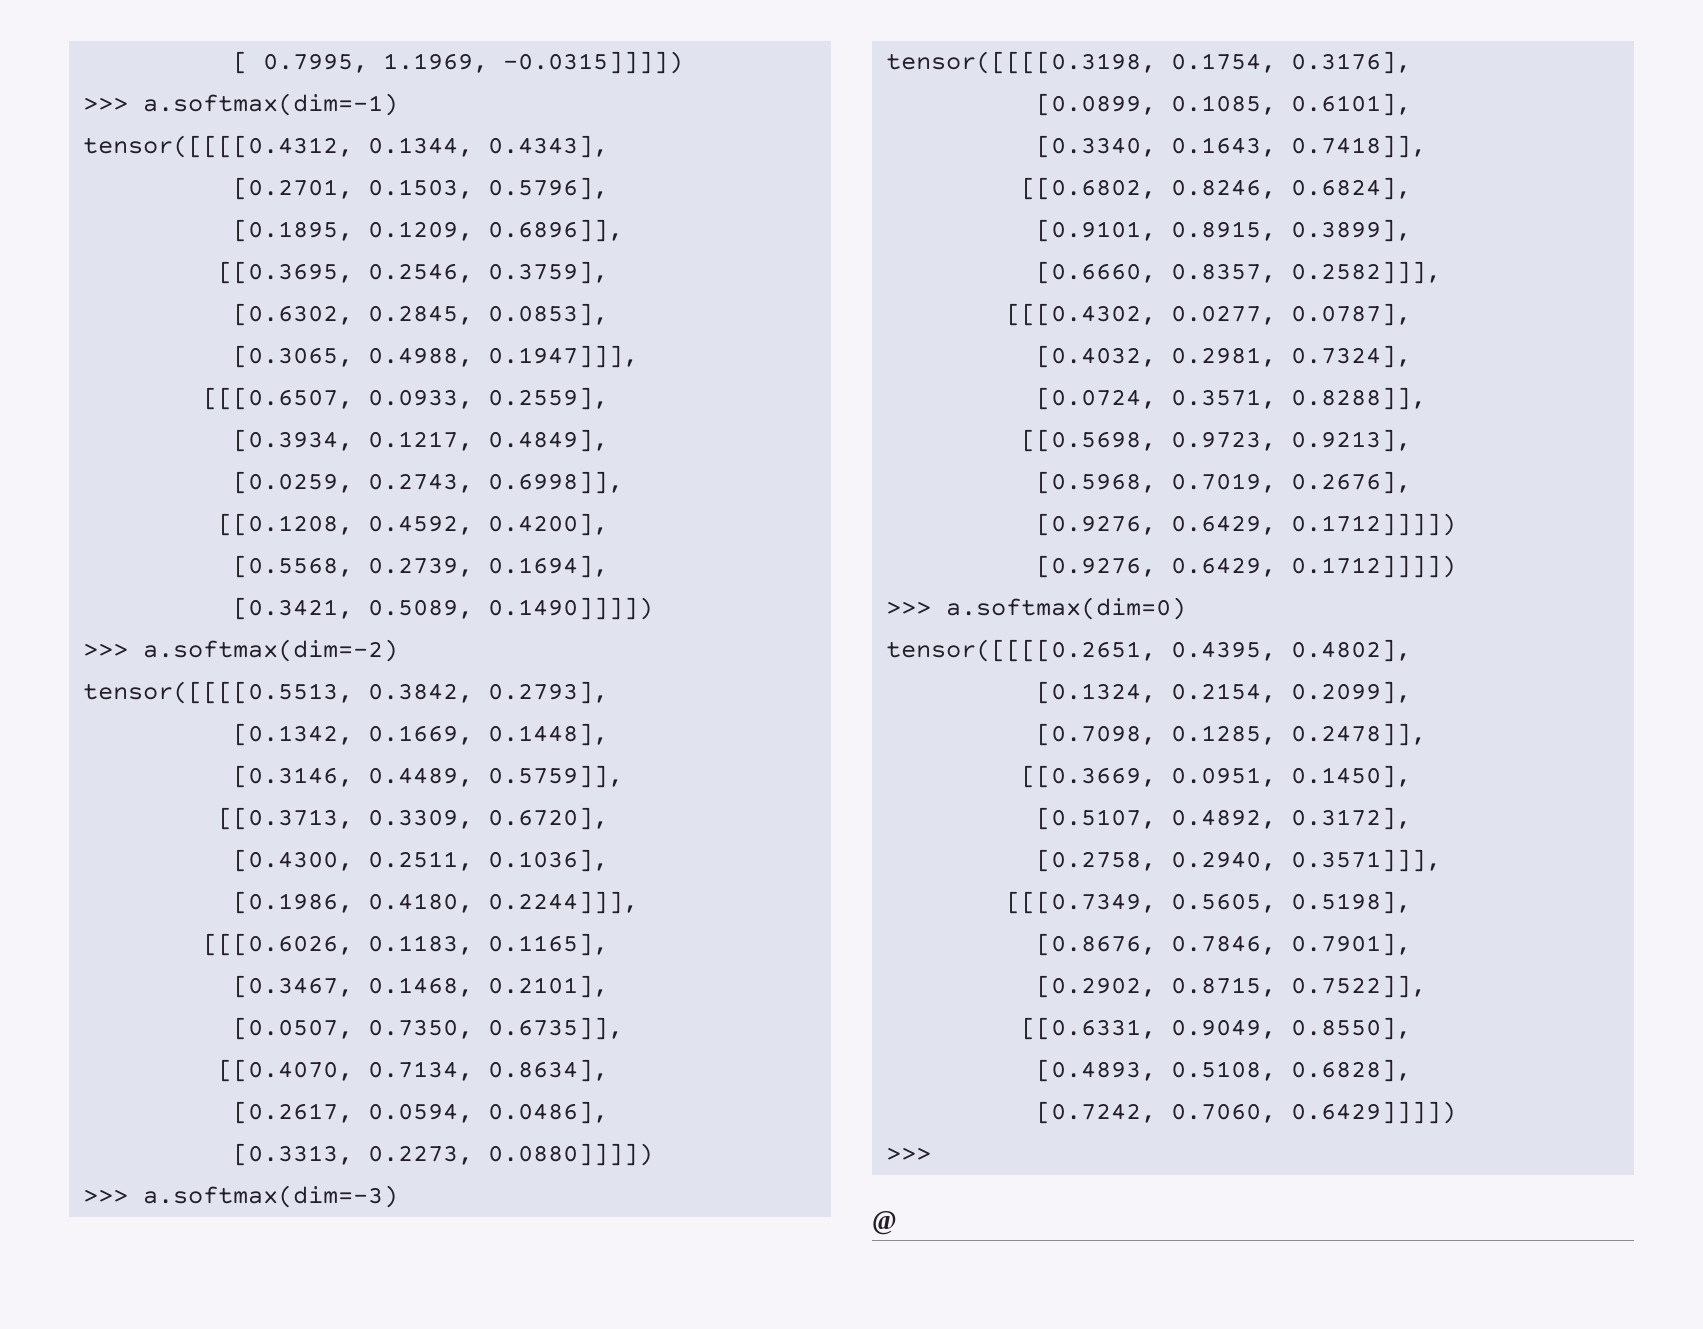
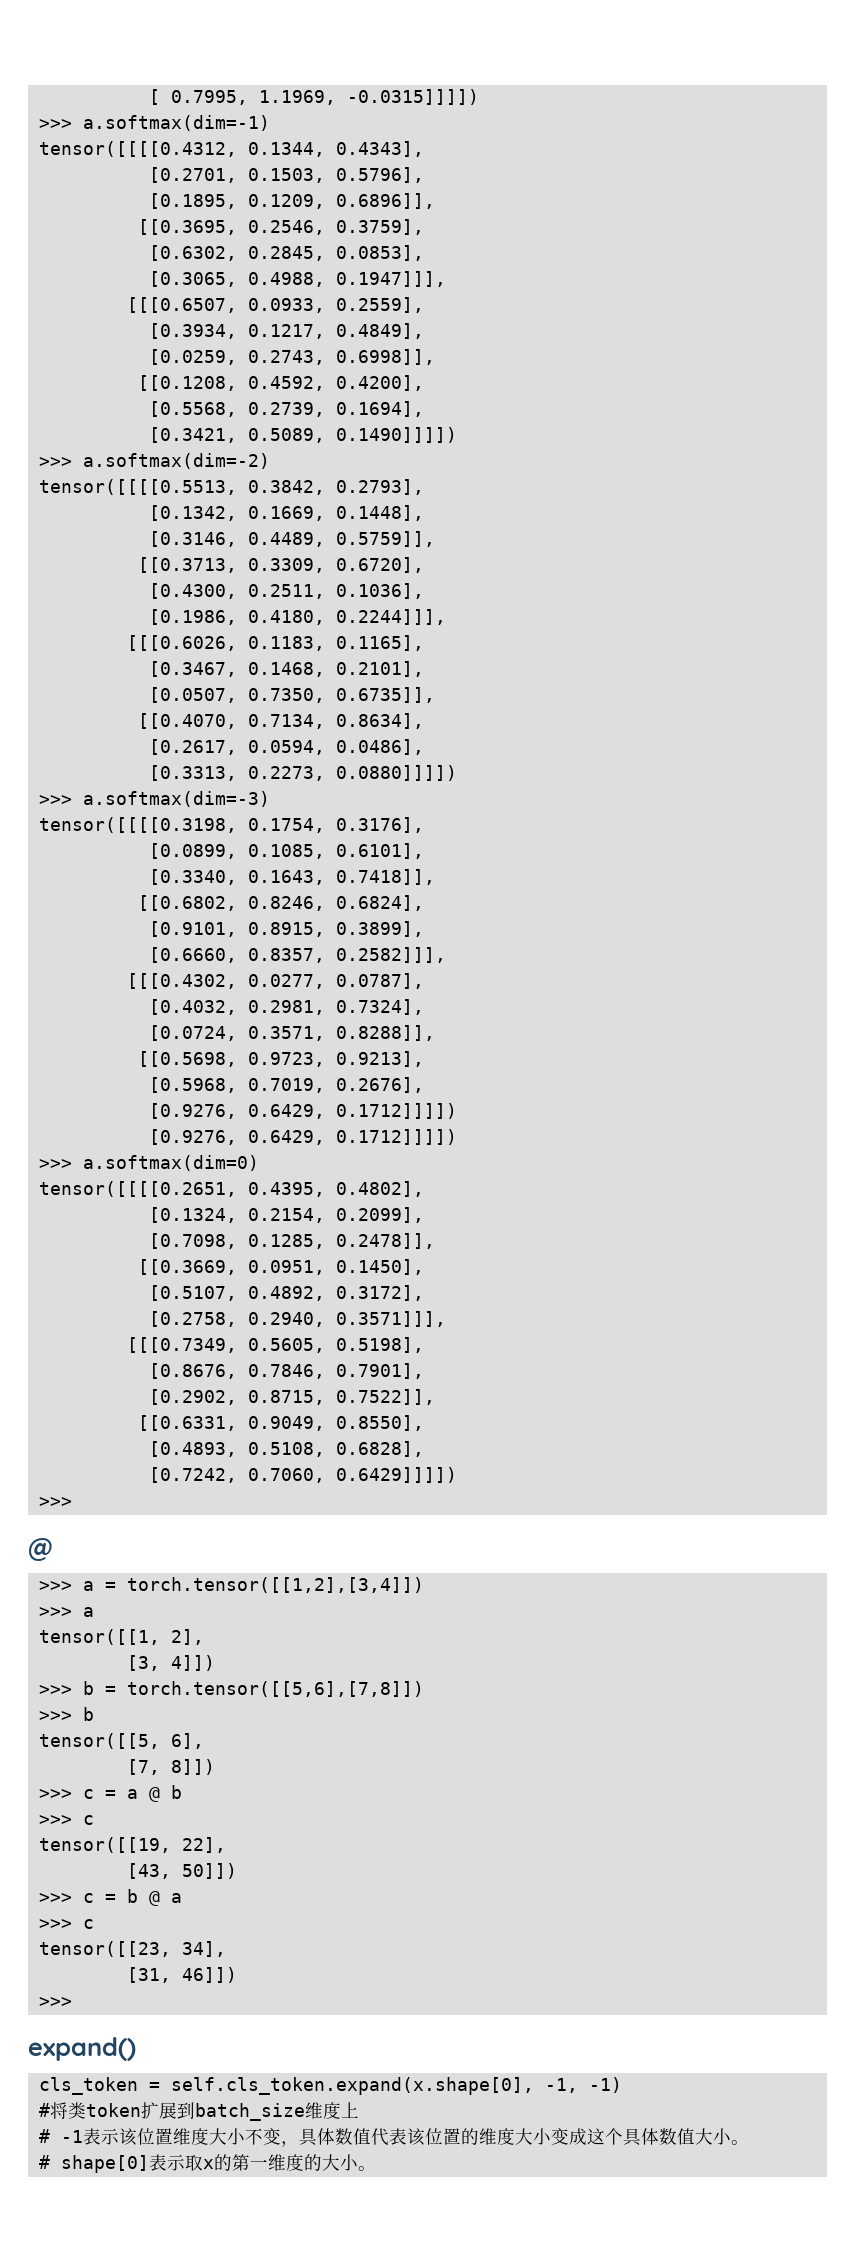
+ >>> a = torch.tensor([[1,2],[3,4]])
+ >>> a
+ tensor([[1, 2],
+ [3, 4]])
+ >>> b = torch.tensor([[5,6],[7,8]])
+ >>> b
+ tensor([[5, 6],
+ [7, 8]])
+ >>> c = a @ b
+ >>> c
+ tensor([[19, 22],
+ [43, 50]])
+ >>> c = b @ a
+ >>> c
+ tensor([[23, 34],
+ [31, 46]])
+ >>>
+ expand()
+ cls_token = self.cls_token.expand(x.shape[0], -1, -1)
+ #将类token扩展到batch_size维度上
+ # -1表示该位置维度大小不变，具体数值代表该位置的维度大小变成这个具体数值大小。
+ # shape[0]表示取x的第一维度的大小。

